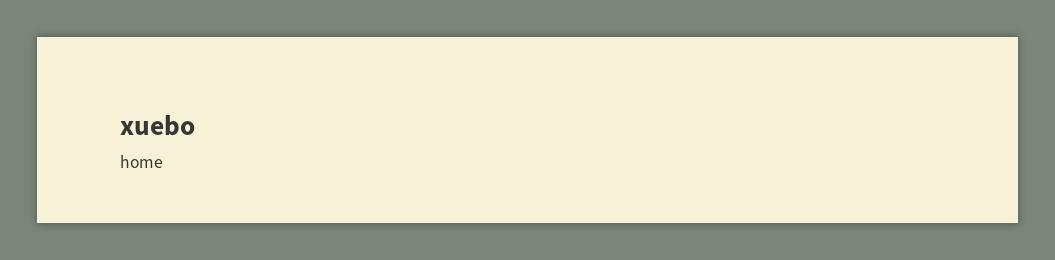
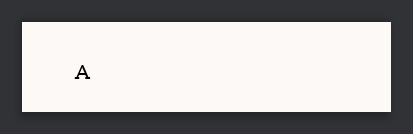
- xuebo
- home
+ A

